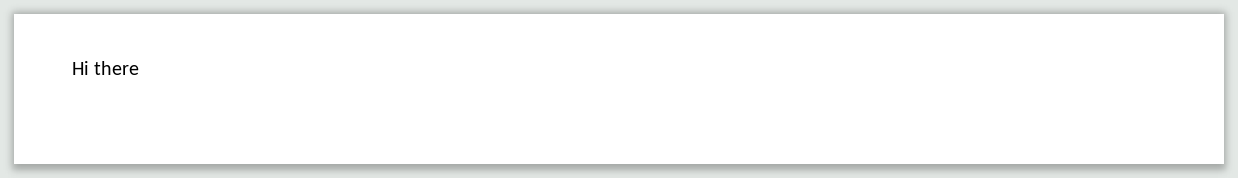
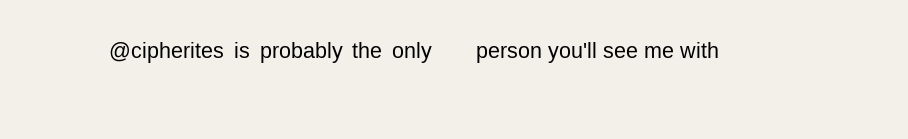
- Hi there
+ @cipherites is probably the only person you'll see me with

